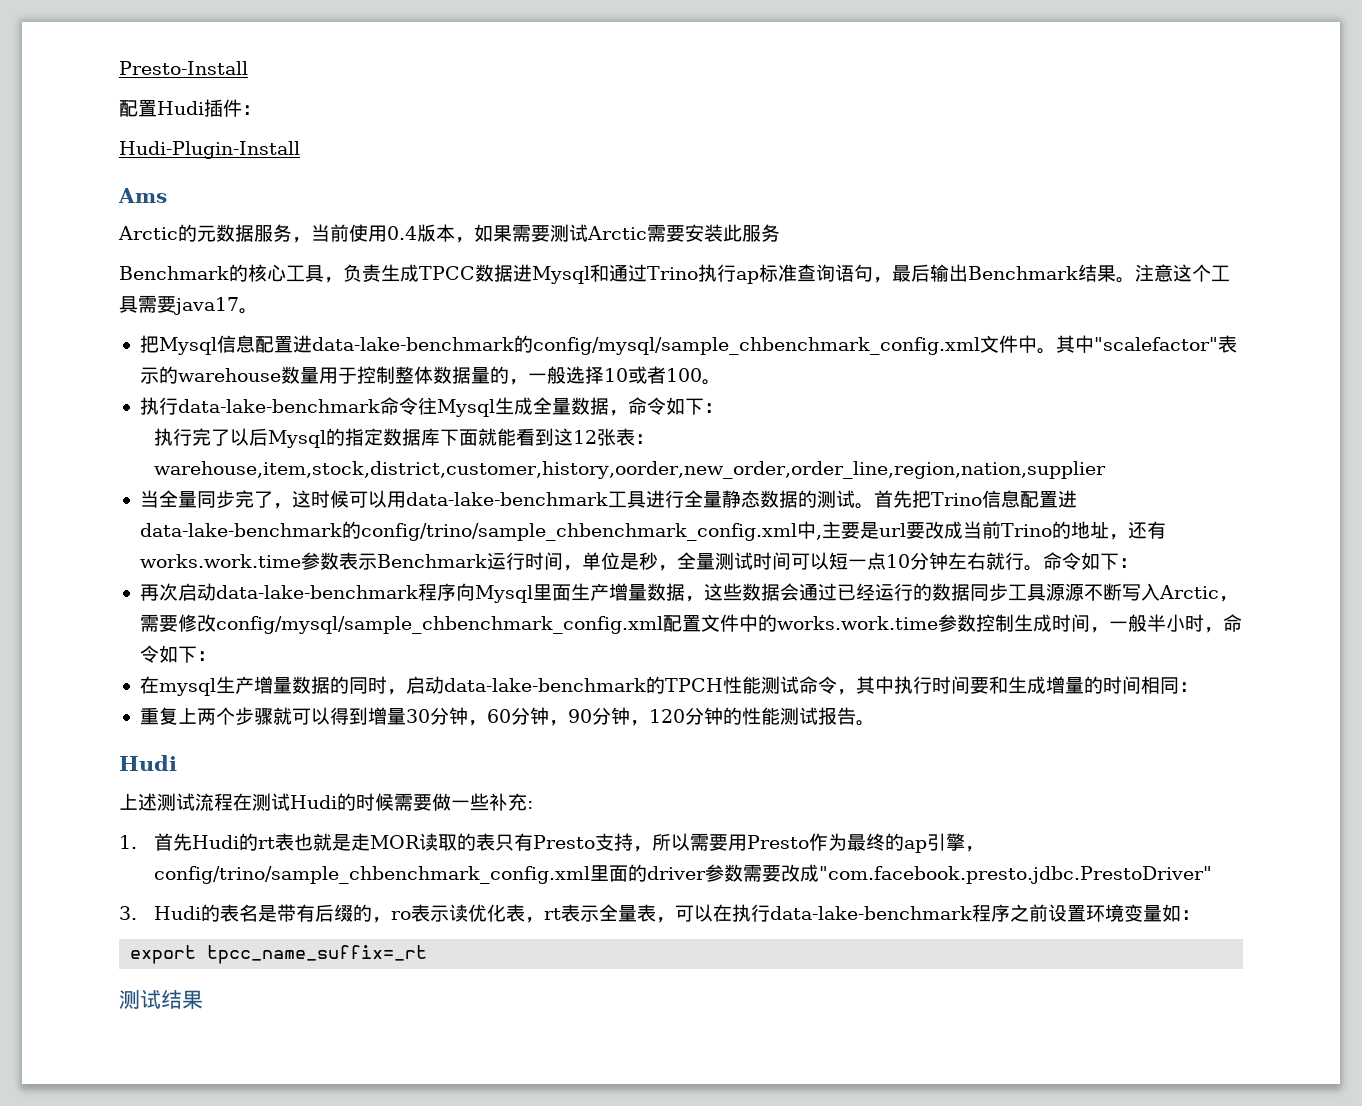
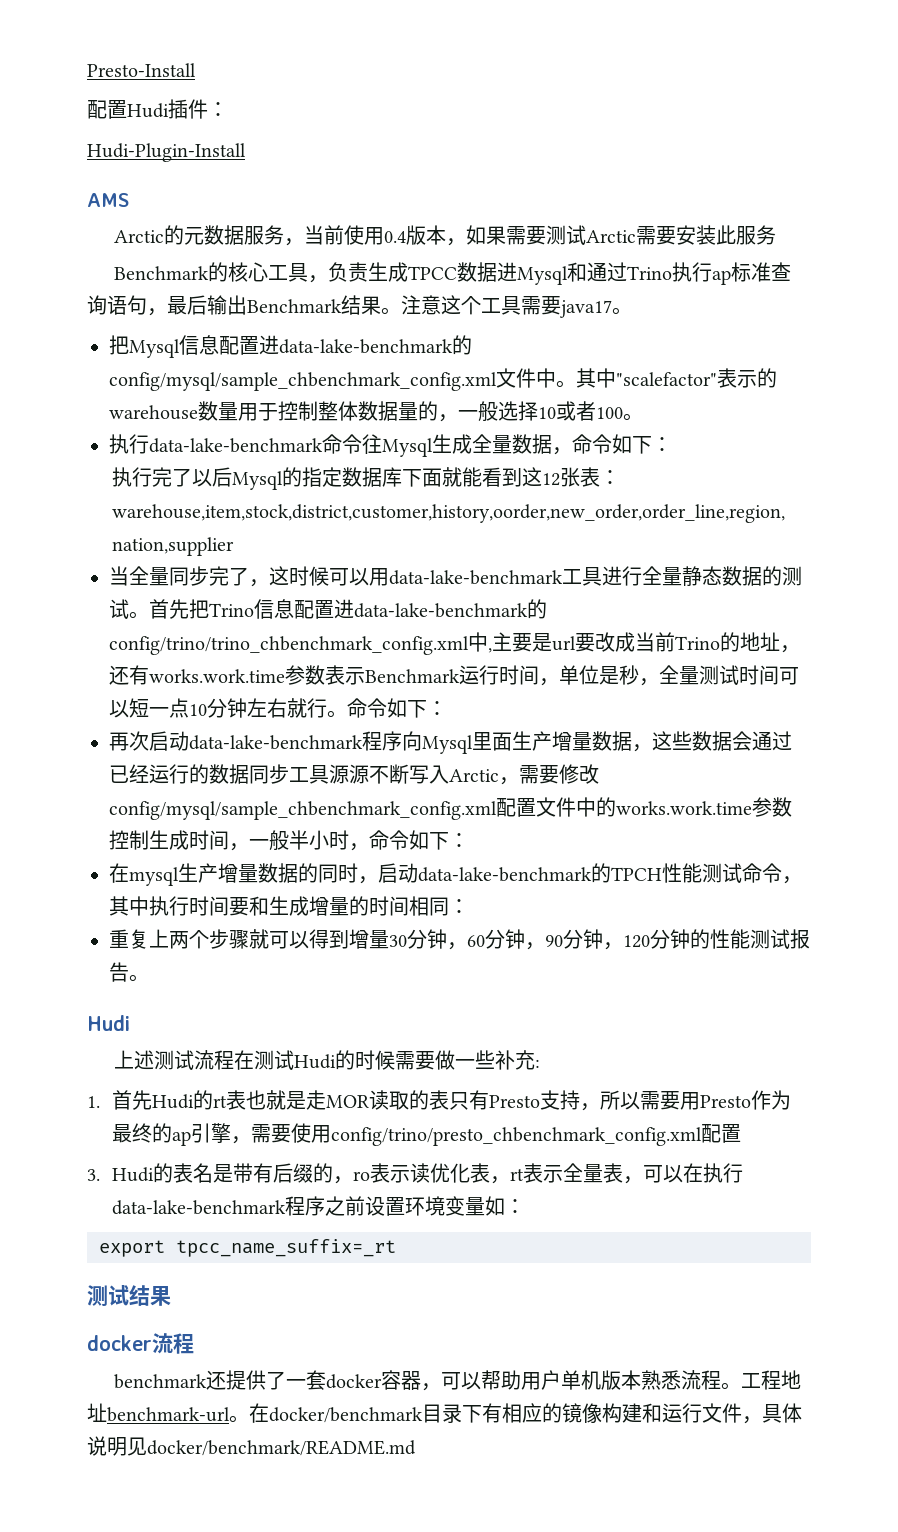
- Ams
+ AMS
- 首先把Trino信息配置进data-lake-benchmark的config/trino/sample_chbenchmark_config.xml中,主要是url要改成当前Trino的地址，还有works.work.time参数表示Benchmark运行时间，单位是秒，全量测试时间可以短一点10分钟左右就行。
+ 首先把Trino信息配置进data-lake-benchmark的config/trino/trino_chbenchmark_config.xml中,主要是url要改成当前Trino的地址，还有works.work.time参数表示Benchmark运行时间，单位是秒，全量测试时间可以短一点10分钟左右就行。
- 1.首先Hudi的rt表也就是走MOR读取的表只有Presto支持，所以需要用Presto作为最终的ap引擎，config/trino/sample_chbenchmark_config.xml里面的driver参数需要改成"com.facebook.presto.jdbc.PrestoDriver"
+ 1.首先Hudi的rt表也就是走MOR读取的表只有Presto支持，所以需要用Presto作为最终的ap引擎，需要使用config/trino/presto_chbenchmark_config.xml配置
+ docker流程
+ benchmark还提供了一套docker容器，可以帮助用户单机版本熟悉流程。工程地址benchmark-url。在docker/benchmark目录下有相应的镜像构建和运行文件，具体说明见docker/benchmark/README.md

